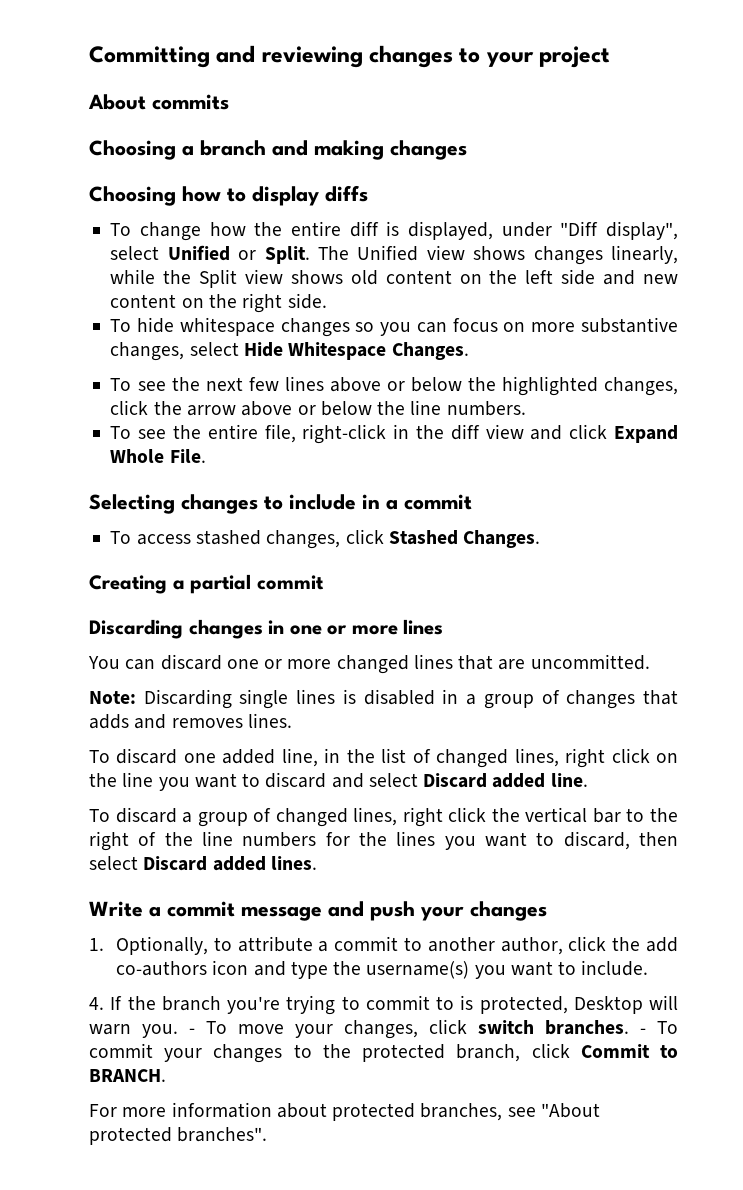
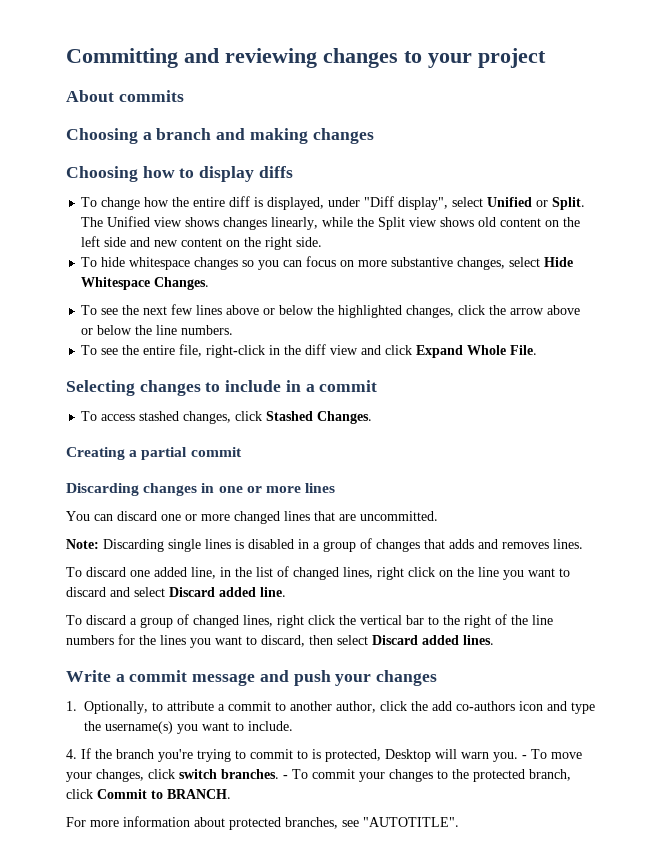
- For more information about protected branches, see "About protected branches".
+ For more information about protected branches, see "AUTOTITLE".

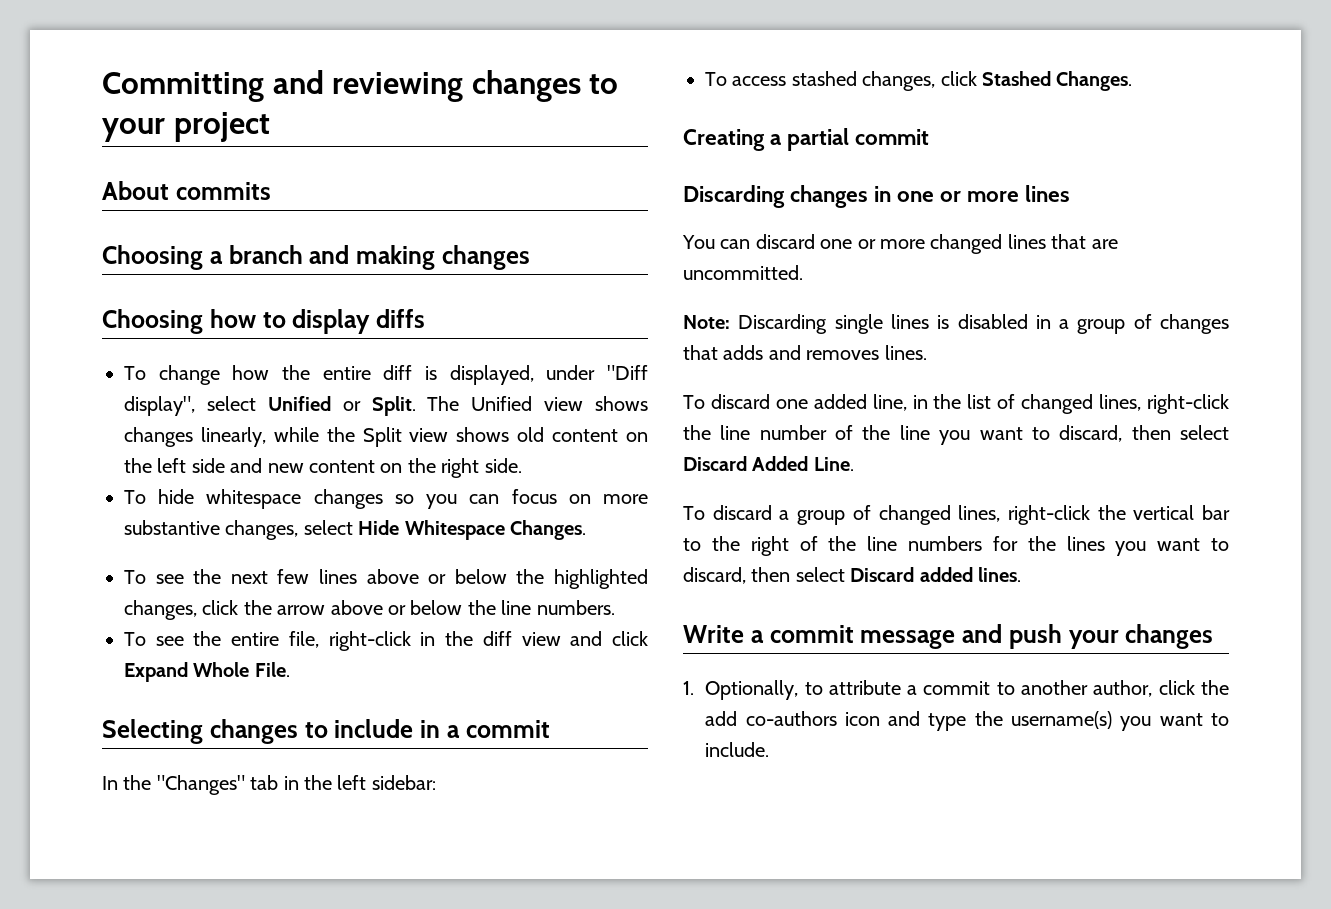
+ In the "Changes" tab in the left sidebar:
- To discard one added line, in the list of changed lines, right click on the line you want to discard and select Discard added line.
+ To discard one added line, in the list of changed lines, right-click the line number of the line you want to discard, then select Discard Added Line.
- To discard a group of changed lines, right click the vertical bar to the right of the line numbers for the lines you want to discard, then select Discard added lines.
+ To discard a group of changed lines, right-click the vertical bar to the right of the line numbers for the lines you want to discard, then select Discard added lines.
- 4. If the branch you're trying to commit to is protected, Desktop will warn you. - To move your changes, click switch branches. - To commit your changes to the protected branch, click Commit to BRANCH.
- For more information about protected branches, see "AUTOTITLE".

